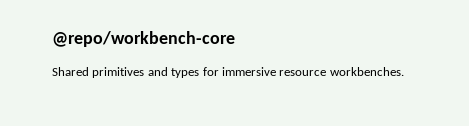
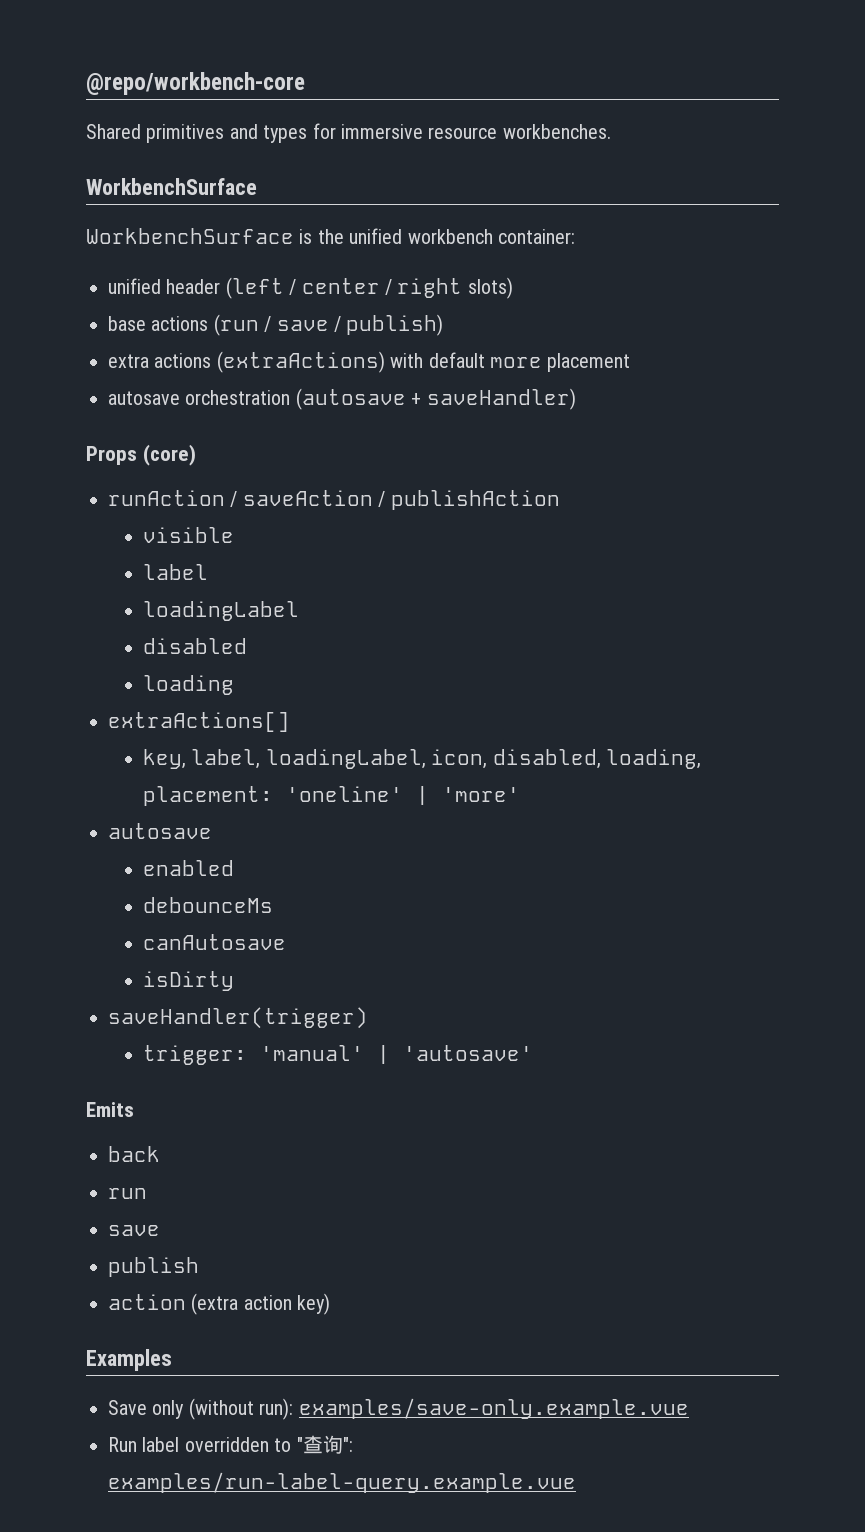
  Shared primitives and types for immersive resource workbenches.
+ WorkbenchSurface
+ WorkbenchSurface is the unified workbench container:
+ unified header (left / center / right slots)
+ base actions (run / save / publish)
+ extra actions (extraActions) with default more placement
+ autosave orchestration (autosave + saveHandler)
+ Props (core)
+ runAction / saveAction / publishAction
+ visible
+ label
+ loadingLabel
+ disabled
+ loading
+ extraActions[]
+ key, label, loadingLabel, icon, disabled, loading, placement: 'oneline' | 'more'
+ autosave
+ enabled
+ debounceMs
+ canAutosave
+ isDirty
+ saveHandler(trigger)
+ trigger: 'manual' | 'autosave'
+ Emits
+ back
+ run
+ save
+ publish
+ action (extra action key)
+ Examples
+ Save only (without run): examples/save-only.example.vue
+ Run label overridden to "查询": examples/run-label-query.example.vue

